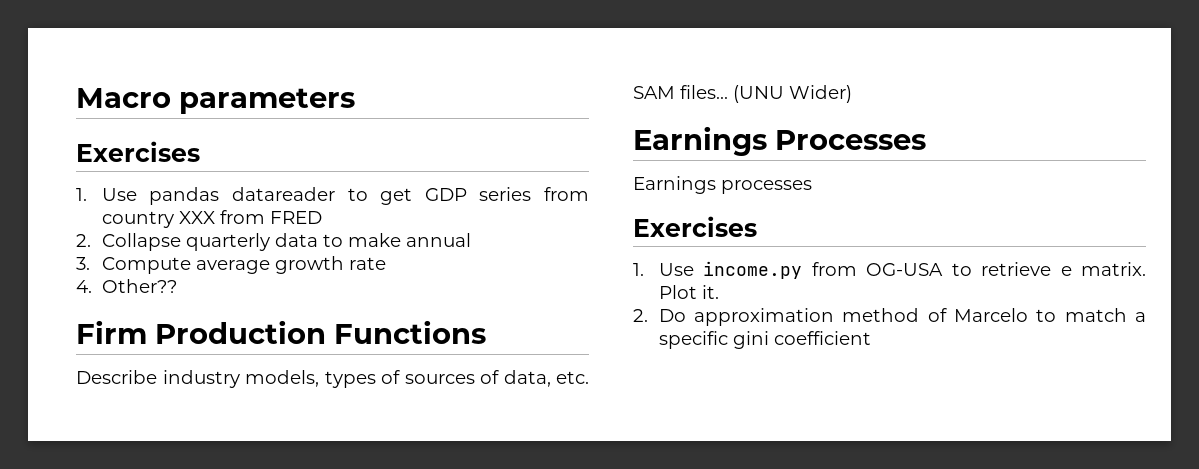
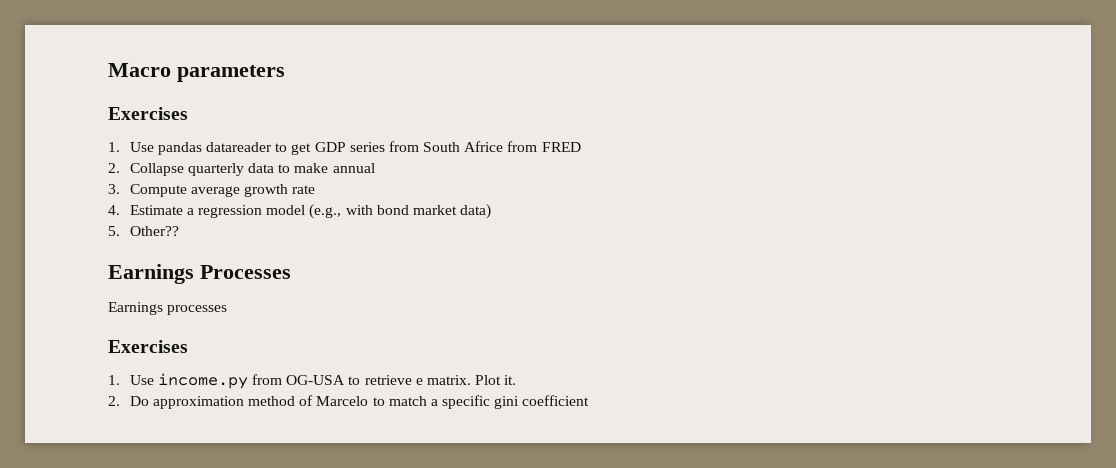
- 1. Use pandas datareader to get GDP series from country XXX from FRED
+ 1. Use pandas datareader to get GDP series from South Africe from FRED
- 4. Other??
- Firm Production Functions
- Describe industry models, types of sources of data, etc. SAM files... (UNU Wider)
+ 4. Estimate a regression model (e.g., with bond market data)
+ 5. Other??

